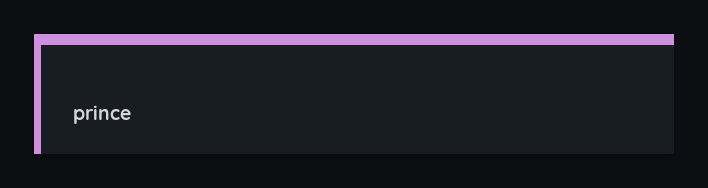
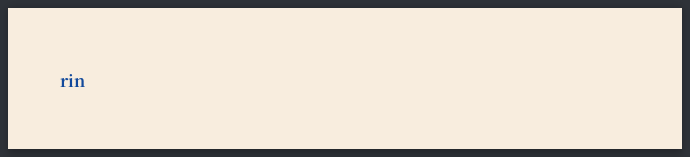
- prince
+ rin

